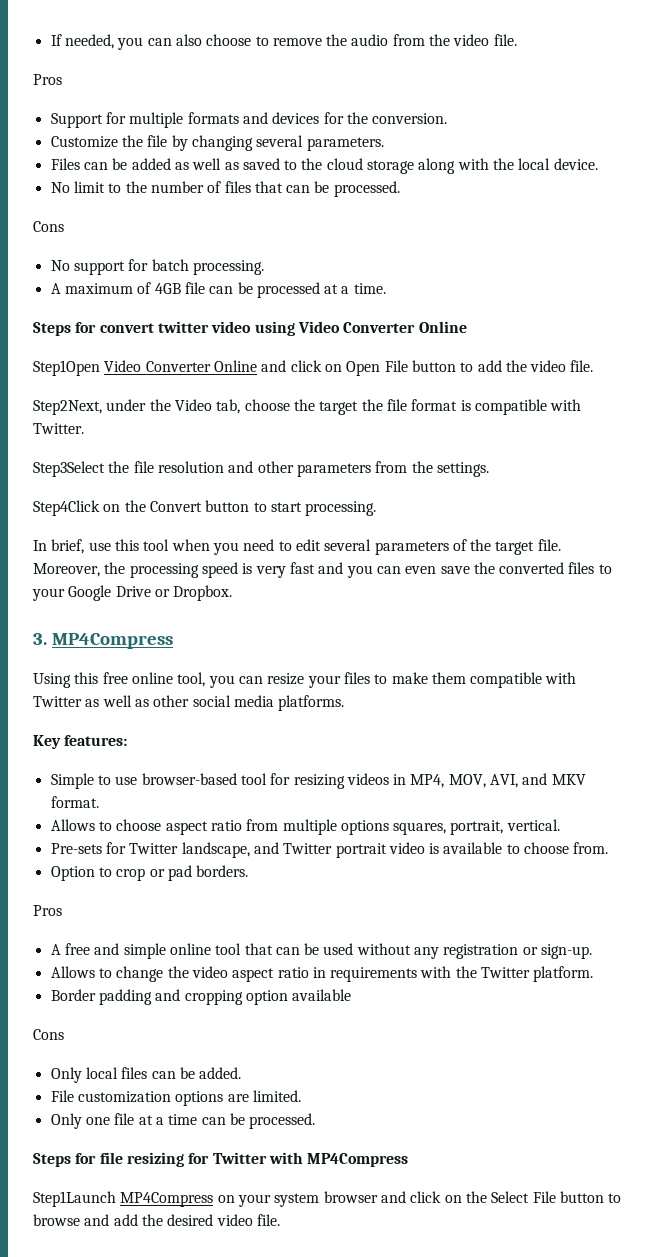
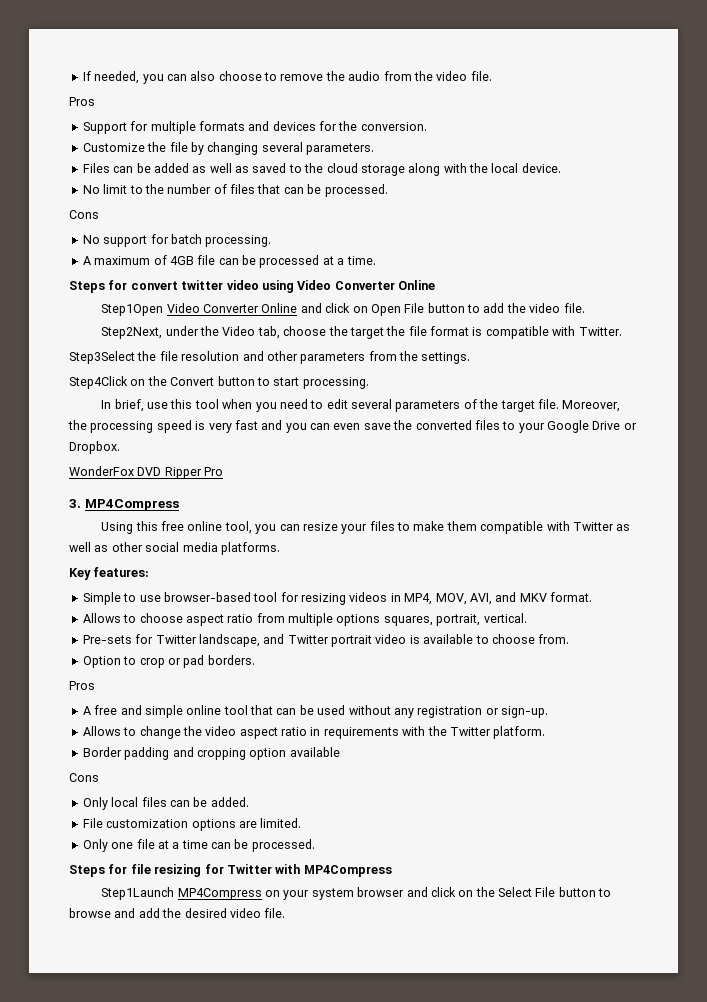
+ WonderFox DVD Ripper Pro

